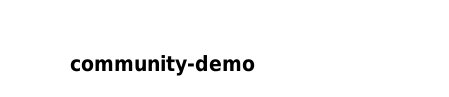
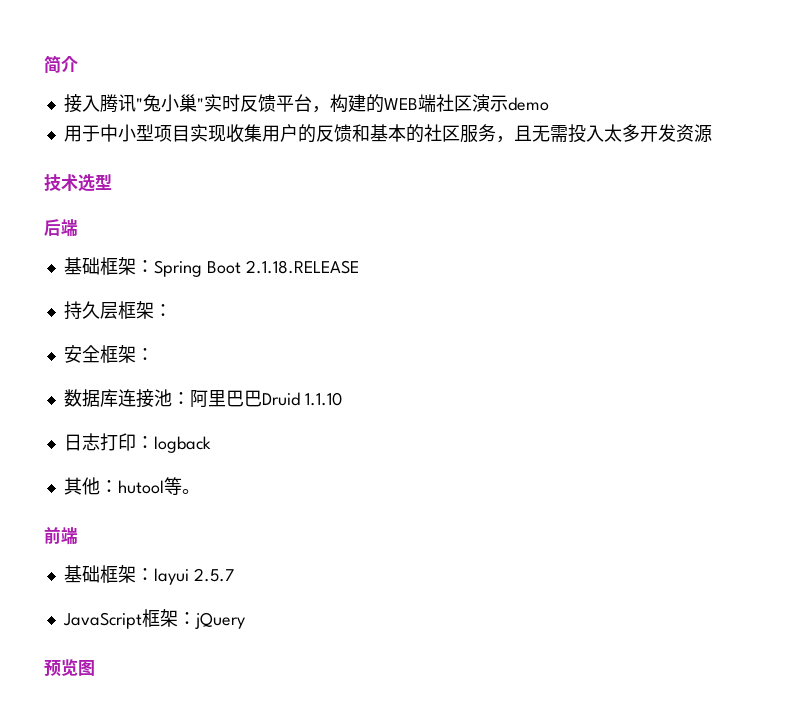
- community-demo
+ 简介
+ 接入腾讯"兔小巢"实时反馈平台，构建的WEB端社区演示demo
+ 用于中小型项目实现收集用户的反馈和基本的社区服务，且无需投入太多开发资源
+ 技术选型
+ 后端
+ 基础框架：Spring Boot 2.1.18.RELEASE
+ 持久层框架：
+ 安全框架：
+ 数据库连接池：阿里巴巴Druid 1.1.10
+ 日志打印：logback
+ 其他：hutool等。
+ 前端
+ 基础框架：layui 2.5.7
+ JavaScript框架：jQuery
+ 预览图

